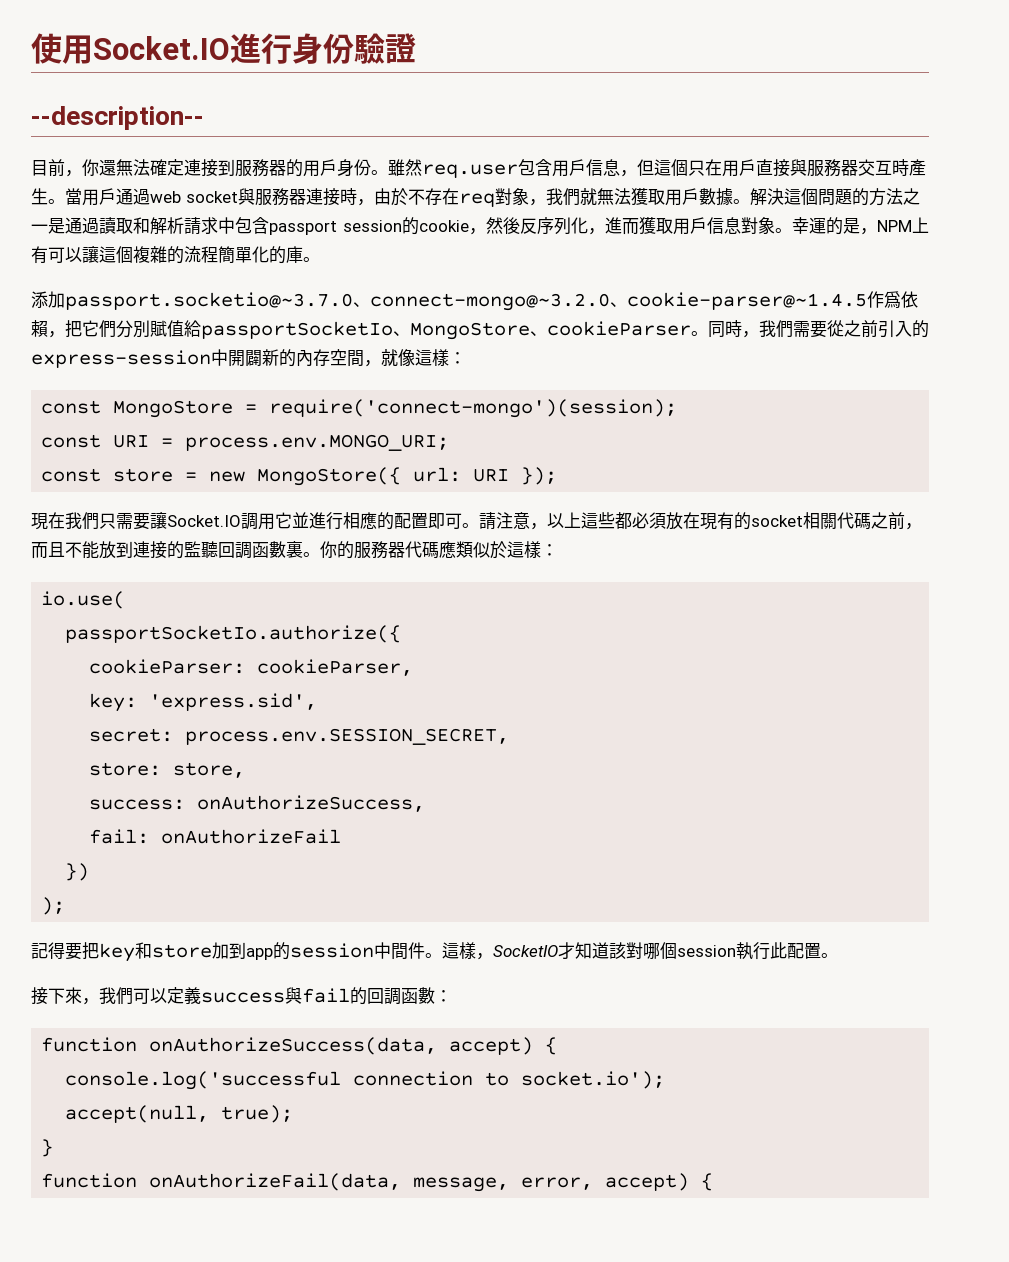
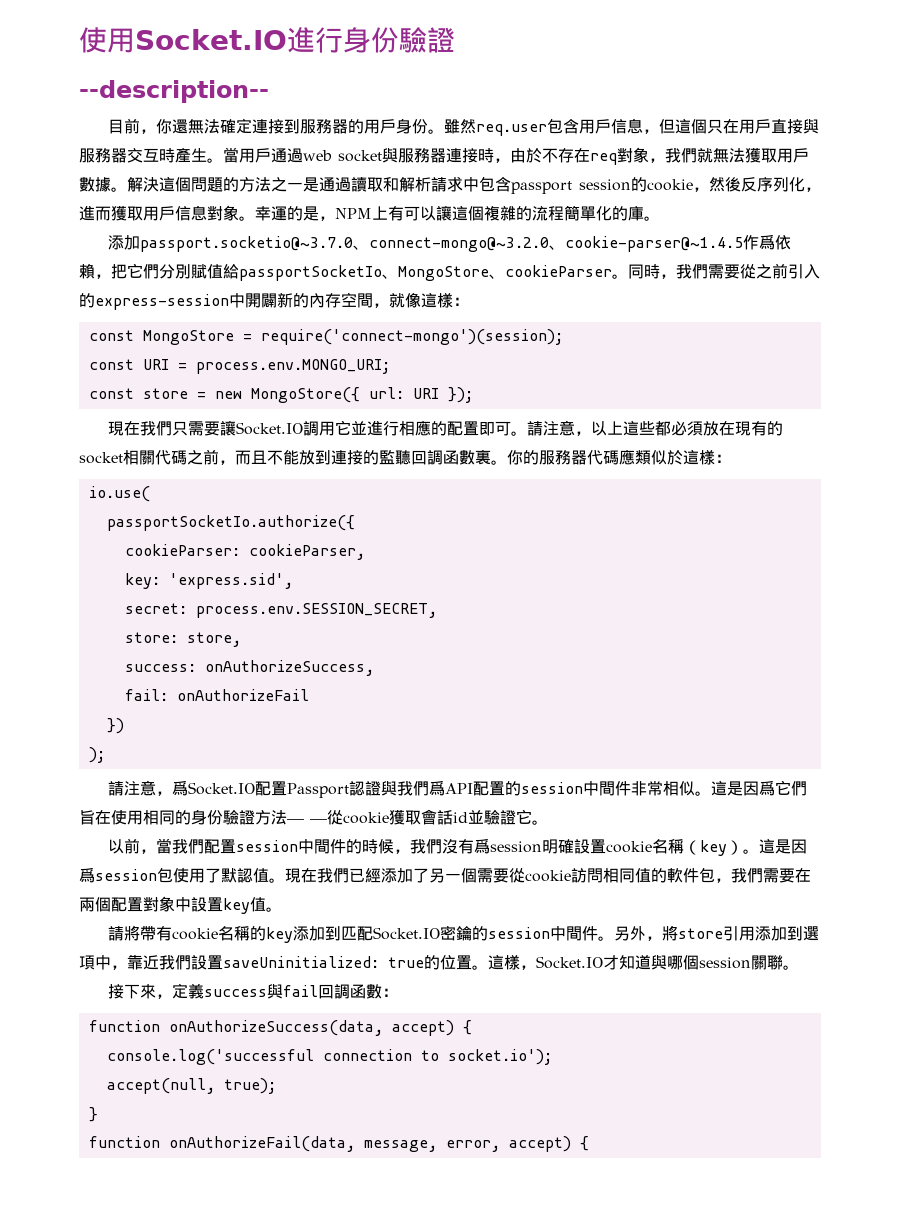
- 記得要把key和store加到app的session中間件。這樣，SocketIO才知道該對哪個session執行此配置。
+ 請注意，爲Socket.IO配置Passport認證與我們爲API配置的session中間件非常相似。這是因爲它們旨在使用相同的身份驗證方法— —從cookie獲取會話id並驗證它。
+ 以前，當我們配置session中間件的時候，我們沒有爲session明確設置cookie名稱（key）。這是因爲session包使用了默認值。現在我們已經添加了另一個需要從cookie訪問相同值的軟件包，我們需要在兩個配置對象中設置key值。
+ 請將帶有cookie名稱的key添加到匹配Socket.IO密鑰的session中間件。另外，將store引用添加到選項中，靠近我們設置saveUninitialized: true的位置。這樣，Socket.IO才知道與哪個session關聯。
- 接下來，我們可以定義success與fail的回調函數：
+ 接下來，定義success與fail回調函數：

